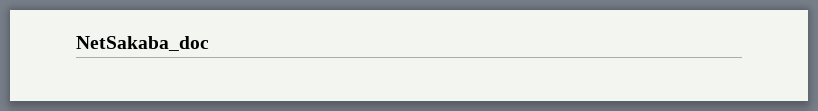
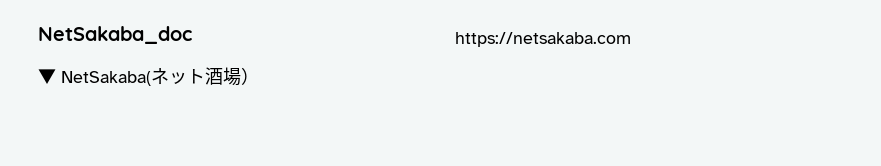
+ ▼ NetSakaba(ネット酒場）https://netsakaba.com

